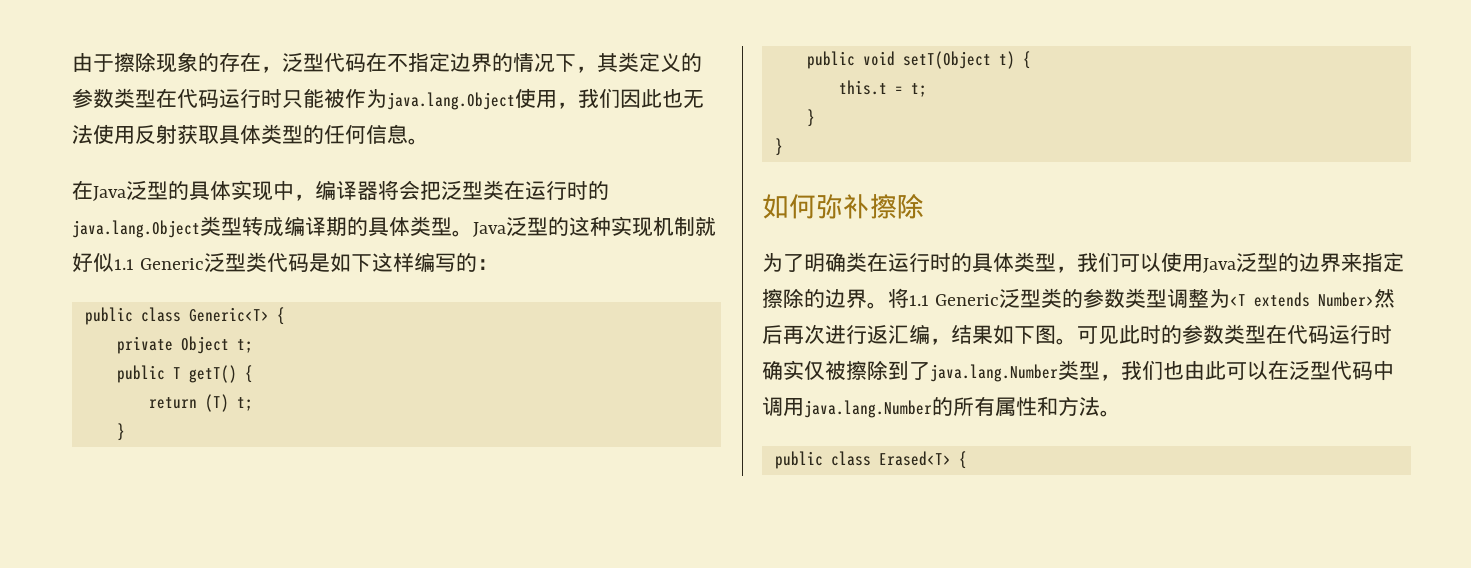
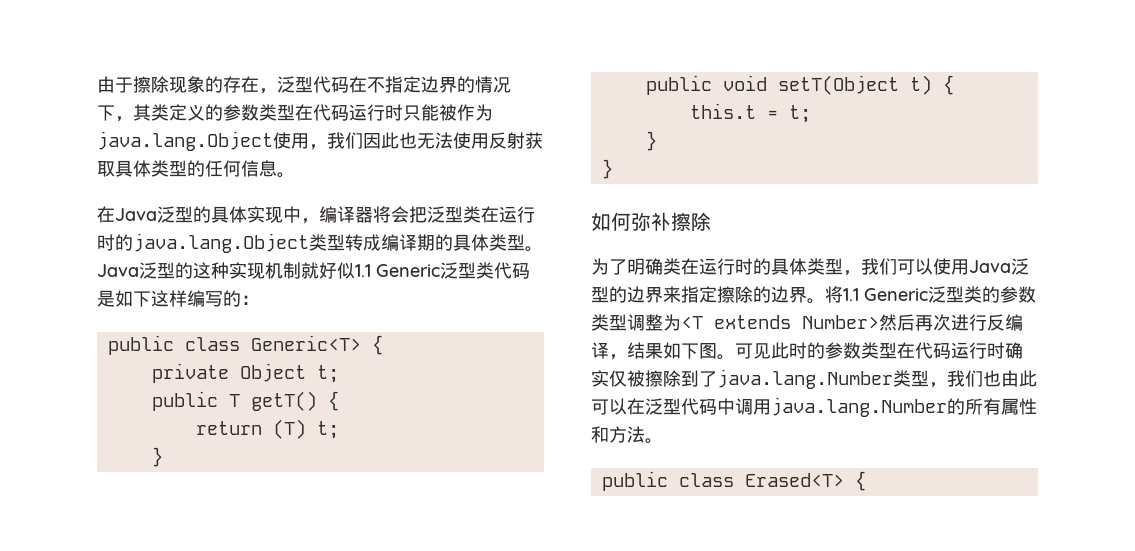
- 将1.1 Generic泛型类的参数类型调整为<T extends Number>然后再次进行返汇编，结果如下图。
+ 将1.1 Generic泛型类的参数类型调整为<T extends Number>然后再次进行反编译，结果如下图。

